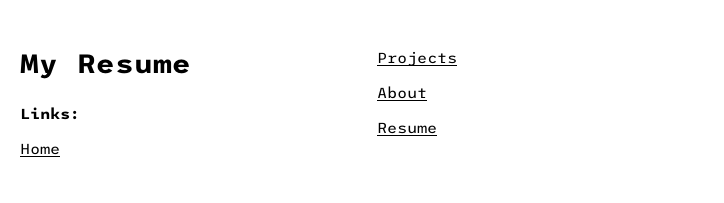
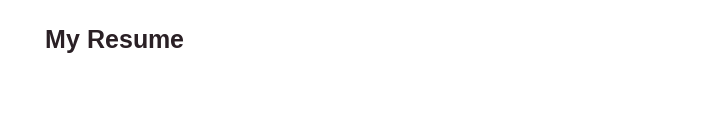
- Links:
- Home
- Projects
- About
- Resume

